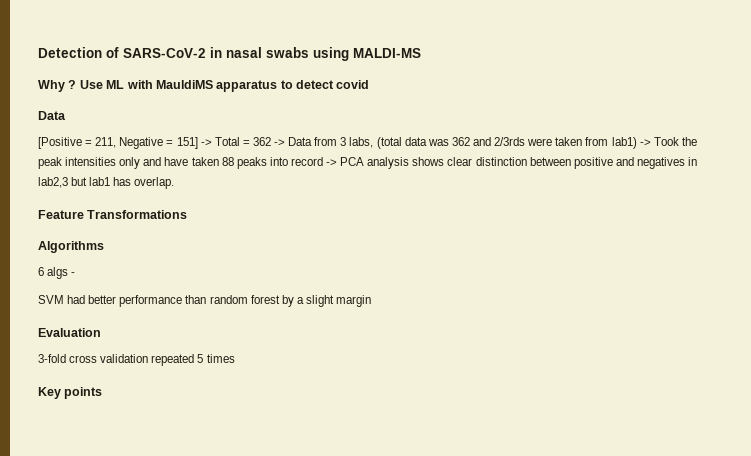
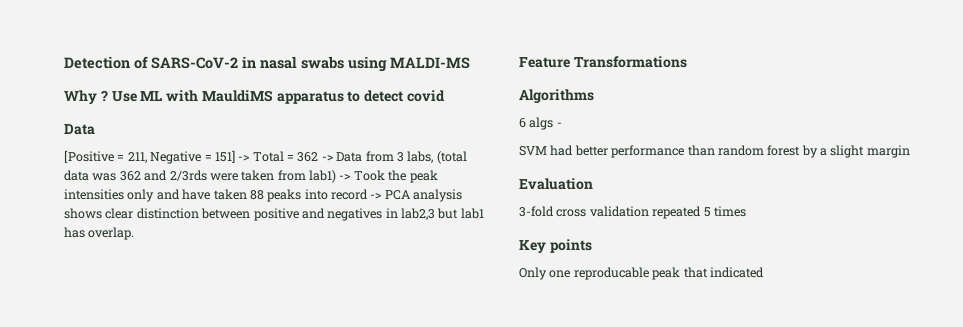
+ Only one reproducable peak that indicated

